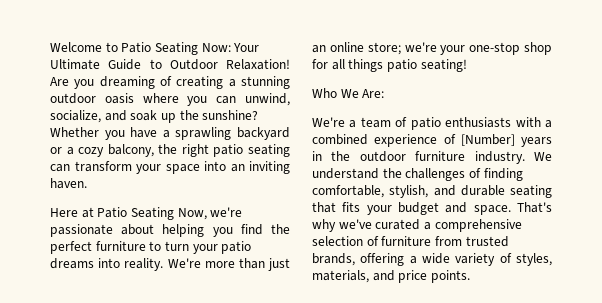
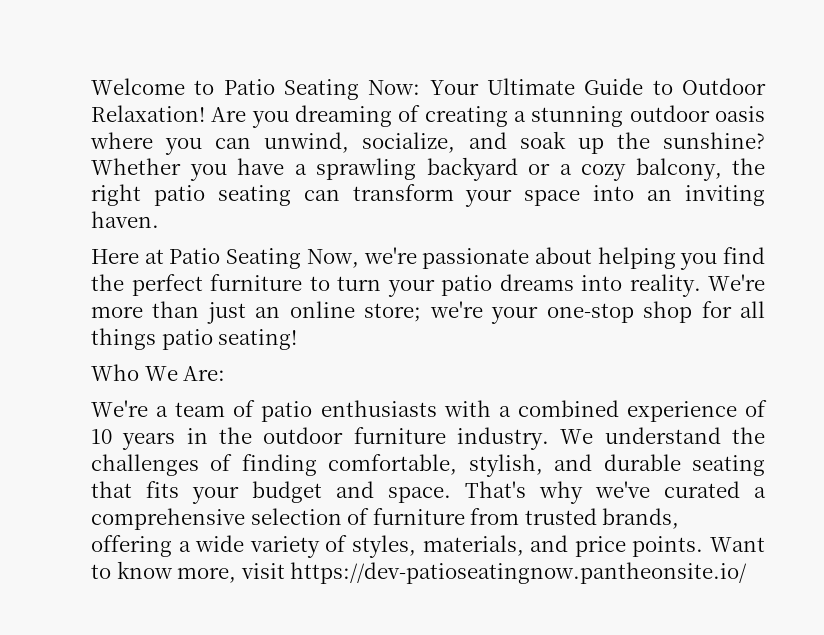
- We're a team of patio enthusiasts with a combined experience of [Number] years in the outdoor furniture industry.
+ We're a team of patio enthusiasts with a combined experience of 10 years in the outdoor furniture industry.
+ Want to know more, visit https://dev-patioseatingnow.pantheonsite.io/

